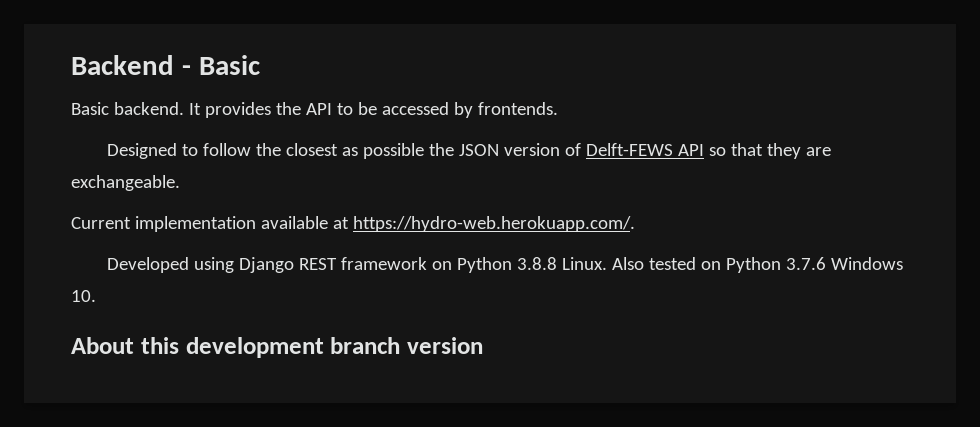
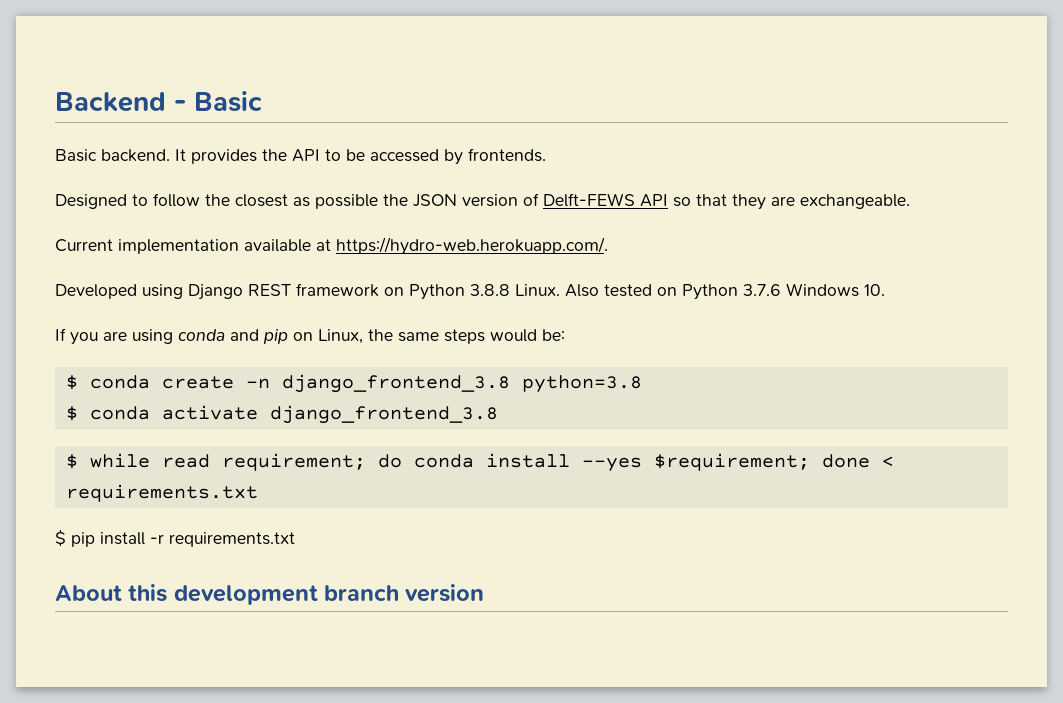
+ If you are using conda and pip on Linux, the same steps would be:
+ $ conda create -n django_frontend_3.8 python=3.8
+ $ conda activate django_frontend_3.8
+ $ while read requirement; do conda install --yes $requirement; done < requirements.txt
+ $ pip install -r requirements.txt

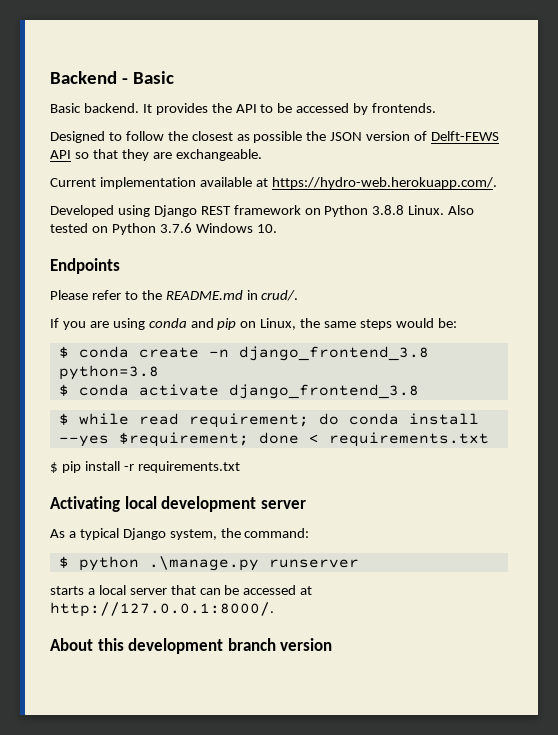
+ Endpoints
+ Please refer to the README.md in crud/.
+ Activating local development server
+ As a typical Django system, the command:
+ $ python .\manage.py runserver
+ starts a local server that can be accessed at http://127.0.0.1:8000/.

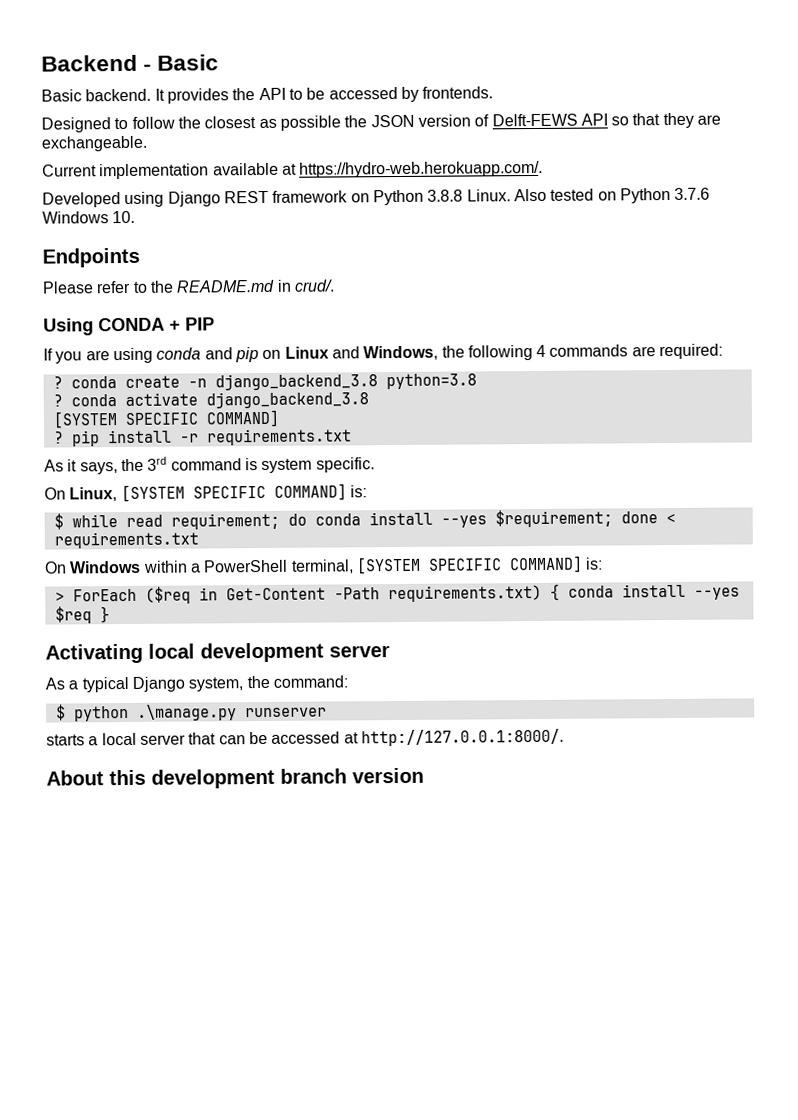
+ Using CONDA + PIP
- If you are using conda and pip on Linux, the same steps would be:
- $ conda create -n django_frontend_3.8 python=3.8
+ If you are using conda and pip on Linux and Windows, the following 4 commands are required:
+ ? conda create -n django_backend_3.8 python=3.8
- $ conda activate django_frontend_3.8
+ ? conda activate django_backend_3.8
+ [SYSTEM SPECIFIC COMMAND]
+ ? pip install -r requirements.txt
+ As it says, the 3rd command is system specific.
+ On Linux, [SYSTEM SPECIFIC COMMAND] is:
- $ pip install -r requirements.txt
+ On Windows within a PowerShell terminal, [SYSTEM SPECIFIC COMMAND] is:
+ > ForEach ($req in Get-Content -Path requirements.txt) { conda install --yes $req }

